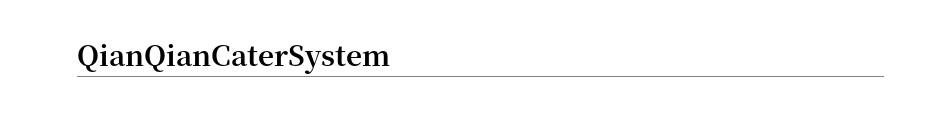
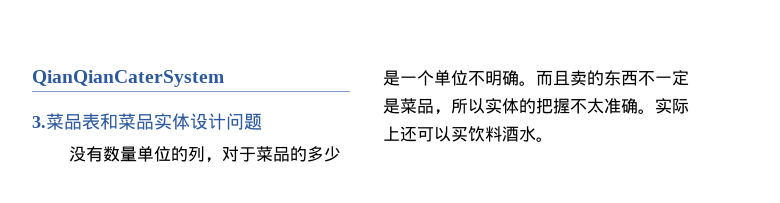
+ 3.菜品表和菜品实体设计问题
+ 没有数量单位的列，对于菜品的多少是一个单位不明确。而且卖的东西不一定是菜品，所以实体的把握不太准确。实际上还可以买饮料酒水。

